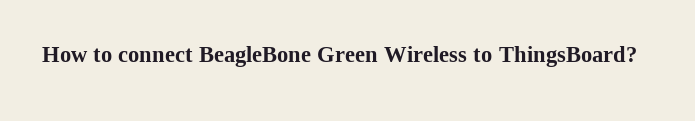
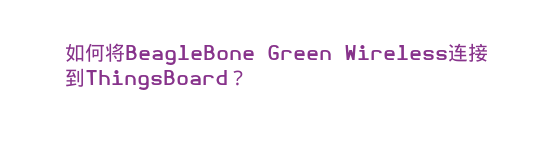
- How to connect BeagleBone Green Wireless to ThingsBoard?
+ 如何将BeagleBone Green Wireless连接到ThingsBoard？

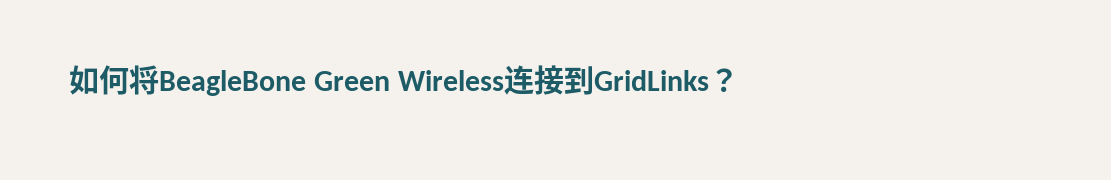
- 如何将BeagleBone Green Wireless连接到ThingsBoard？
+ 如何将BeagleBone Green Wireless连接到GridLinks？

